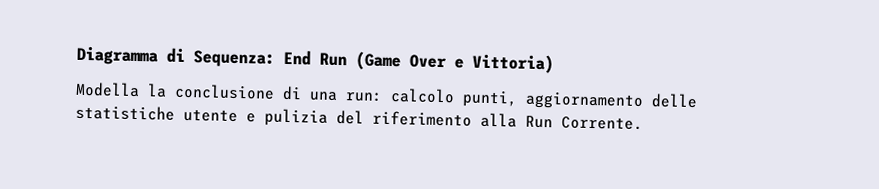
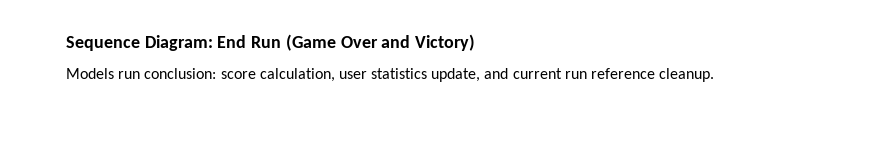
- Diagramma di Sequenza: End Run (Game Over e Vittoria)
- Modella la conclusione di una run: calcolo punti, aggiornamento delle statistiche utente e pulizia del riferimento alla Run Corrente.
+ Sequence Diagram: End Run (Game Over and Victory)
+ Models run conclusion: score calculation, user statistics update, and current run reference cleanup.

